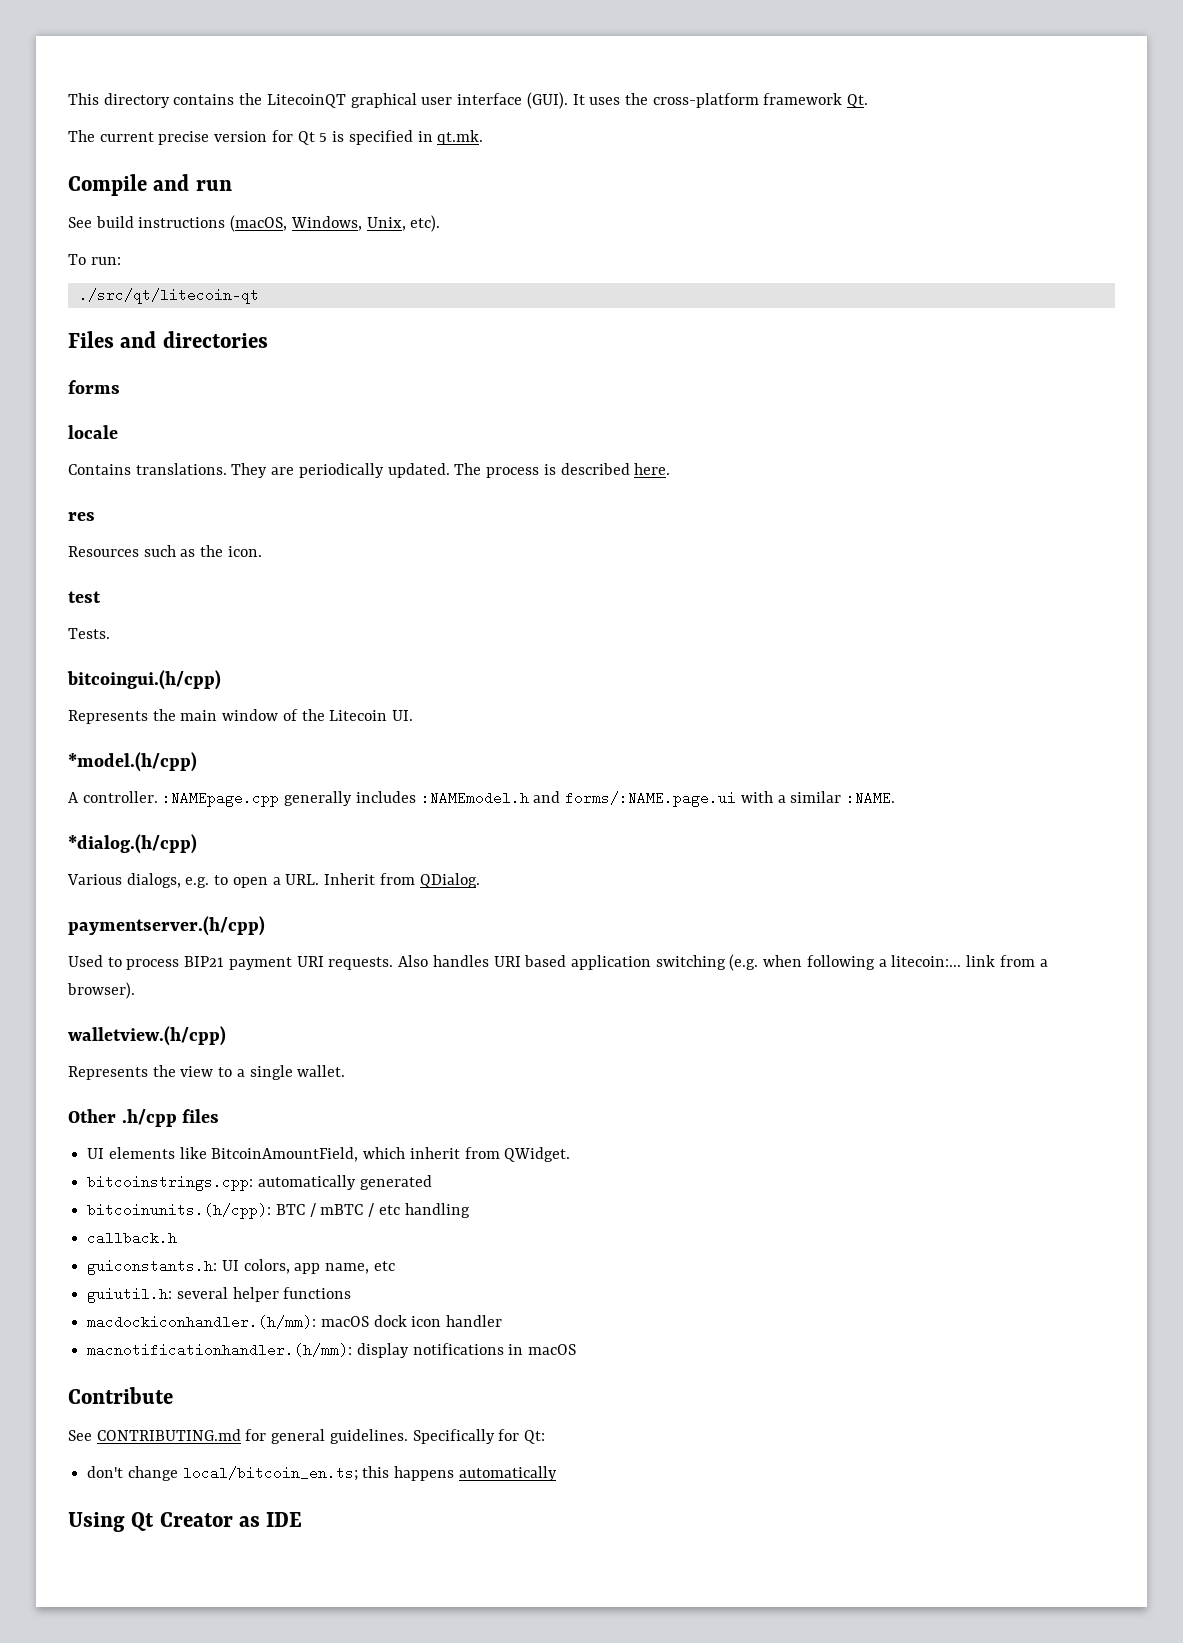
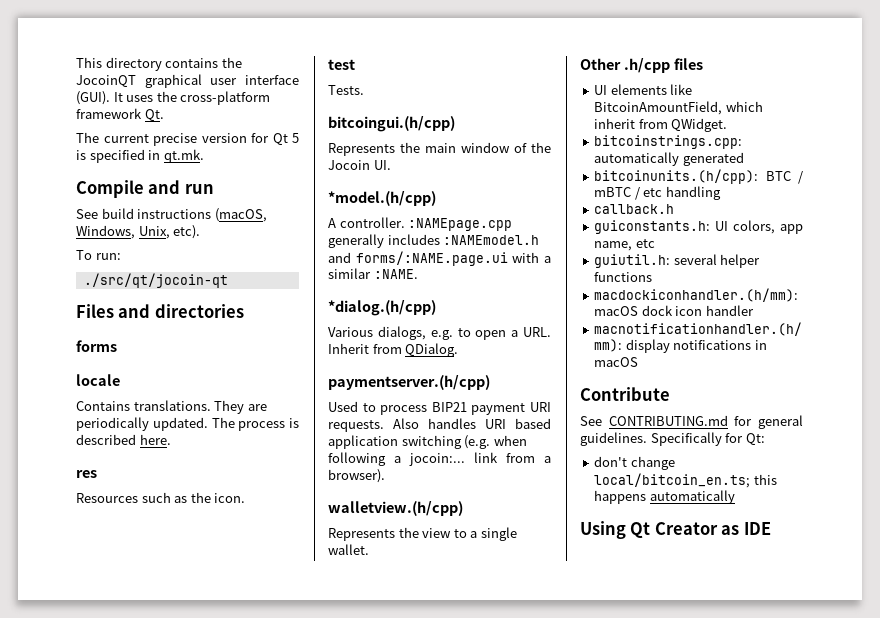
- This directory contains the LitecoinQT graphical user interface (GUI).
+ This directory contains the JocoinQT graphical user interface (GUI).
- ./src/qt/litecoin-qt
+ ./src/qt/jocoin-qt
- Represents the main window of the Litecoin UI.
+ Represents the main window of the Jocoin UI.
- Also handles URI based application switching (e.g. when following a litecoin:... link from a browser).
+ Also handles URI based application switching (e.g. when following a jocoin:... link from a browser).

